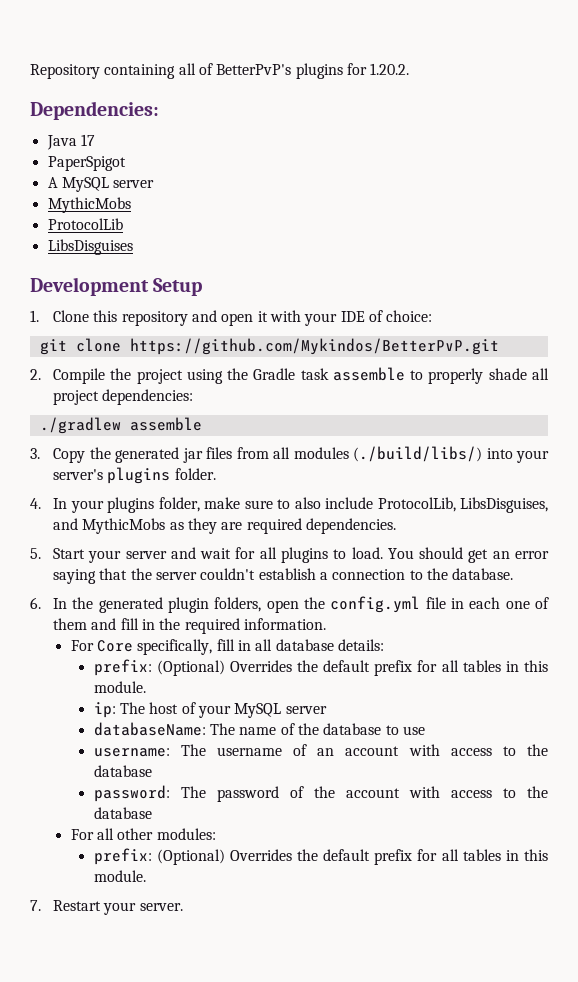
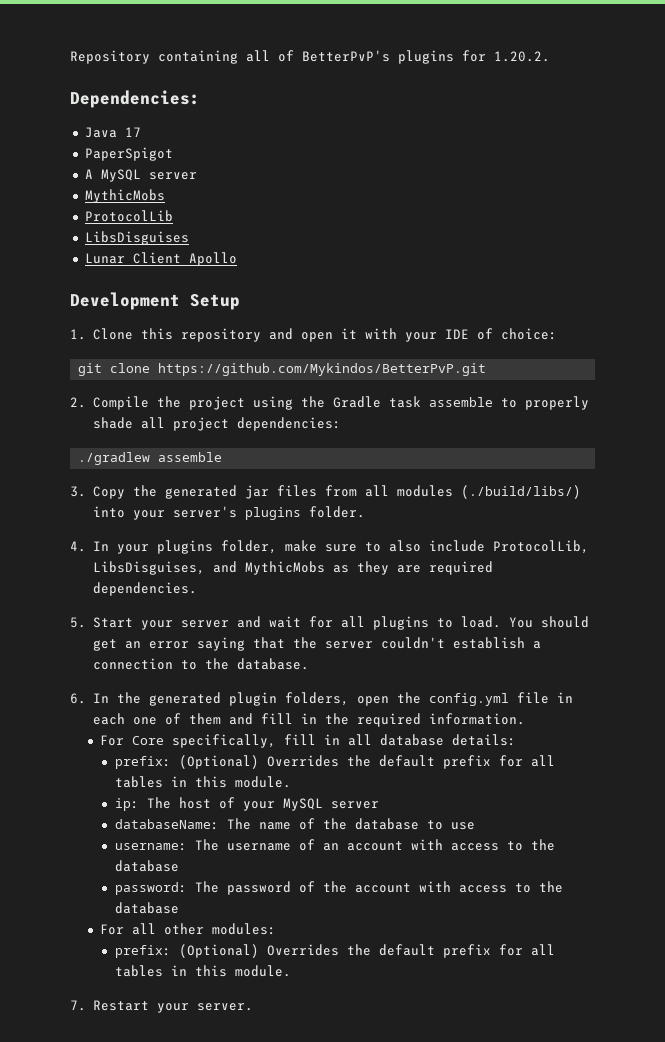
+ Lunar Client Apollo

